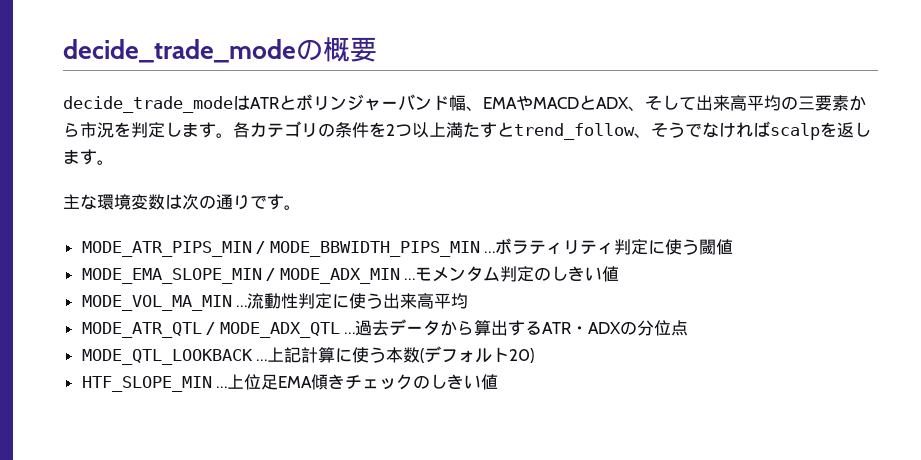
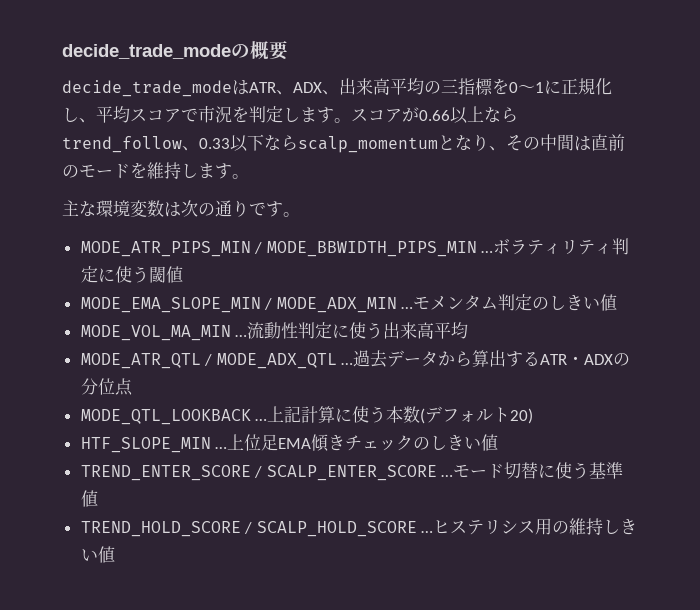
- decide_trade_modeはATRとボリンジャーバンド幅、EMAやMACDとADX、そして出来高平均の三要素から市況を判定します。
+ decide_trade_modeはATR、ADX、出来高平均の三指標を0〜1に正規化し、平均スコアで市況を判定します。
- 各カテゴリの条件を2つ以上満たすとtrend_follow、そうでなければscalpを返します。
+ スコアが0.66以上ならtrend_follow、0.33以下ならscalp_momentumとなり、その中間は直前のモードを維持します。
+ TREND_ENTER_SCORE / SCALP_ENTER_SCORE …モード切替に使う基準値
+ TREND_HOLD_SCORE / SCALP_HOLD_SCORE …ヒステリシス用の維持しきい値

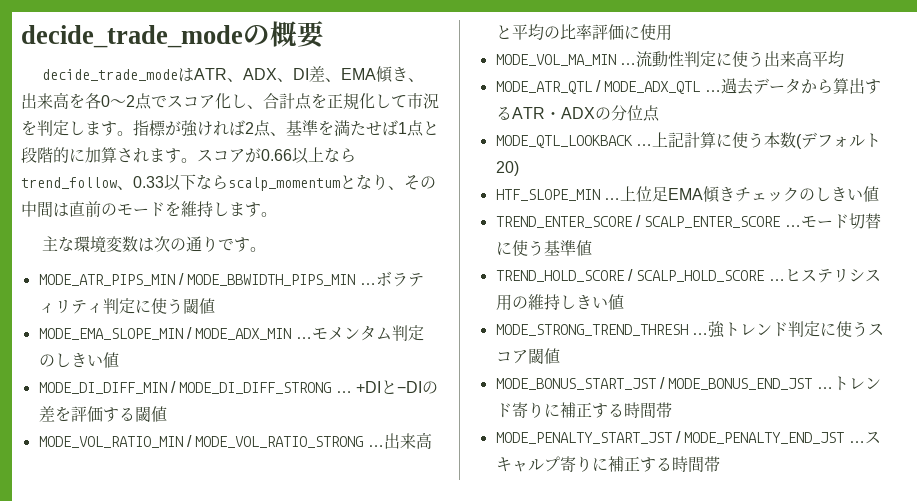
- decide_trade_modeはATR、ADX、出来高平均の三指標を0〜1に正規化し、平均スコアで市況を判定します。
+ decide_trade_modeはATR、ADX、DI差、EMA傾き、出来高を各0〜2点でスコア化し、合計点を正規化して市況を判定します。
+ 指標が強ければ2点、基準を満たせば1点と段階的に加算されます。
+ MODE_DI_DIFF_MIN / MODE_DI_DIFF_STRONG … +DIと−DIの差を評価する閾値
+ MODE_VOL_RATIO_MIN / MODE_VOL_RATIO_STRONG …出来高と平均の比率評価に使用
+ MODE_STRONG_TREND_THRESH …強トレンド判定に使うスコア閾値
+ MODE_BONUS_START_JST / MODE_BONUS_END_JST …トレンド寄りに補正する時間帯
+ MODE_PENALTY_START_JST / MODE_PENALTY_END_JST …スキャルプ寄りに補正する時間帯

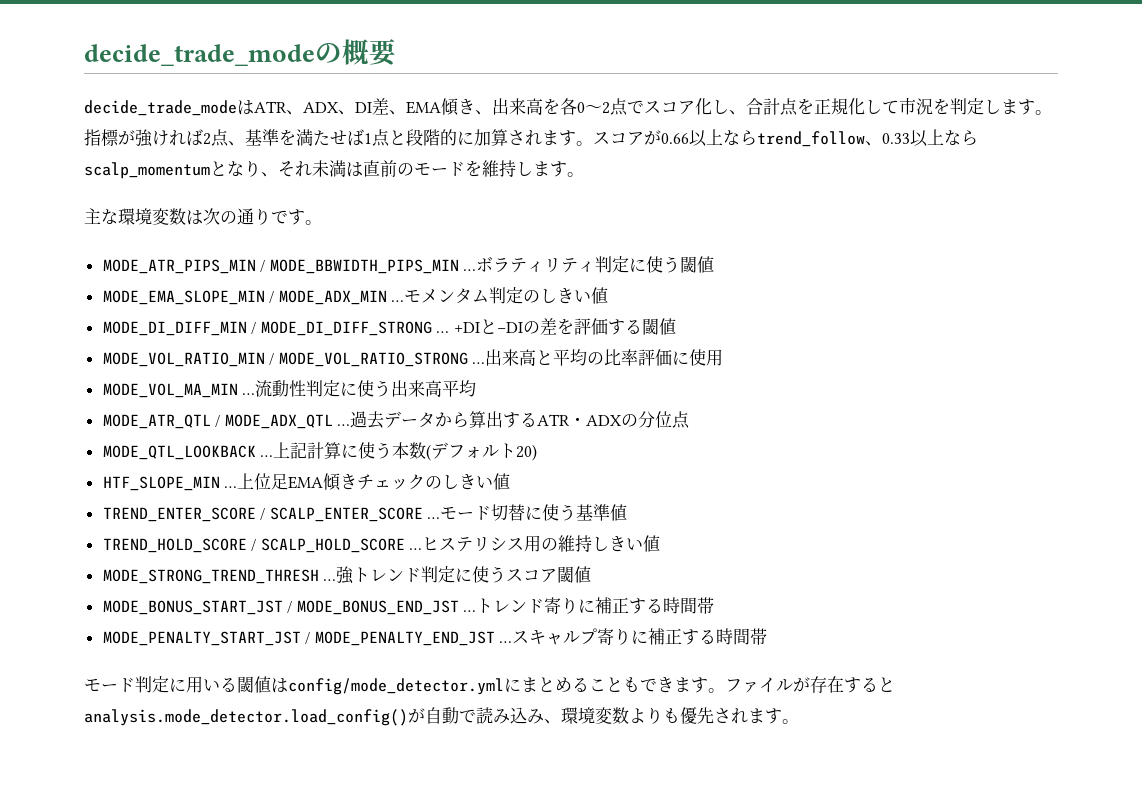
- スコアが0.66以上ならtrend_follow、0.33以下ならscalp_momentumとなり、その中間は直前のモードを維持します。
+ スコアが0.66以上ならtrend_follow、0.33以上ならscalp_momentumとなり、それ未満は直前のモードを維持します。
+ モード判定に用いる閾値はconfig/mode_detector.ymlにまとめることもできます。ファイルが存在するとanalysis.mode_detector.load_config()が自動で読み込み、環境変数よりも優先されます。

